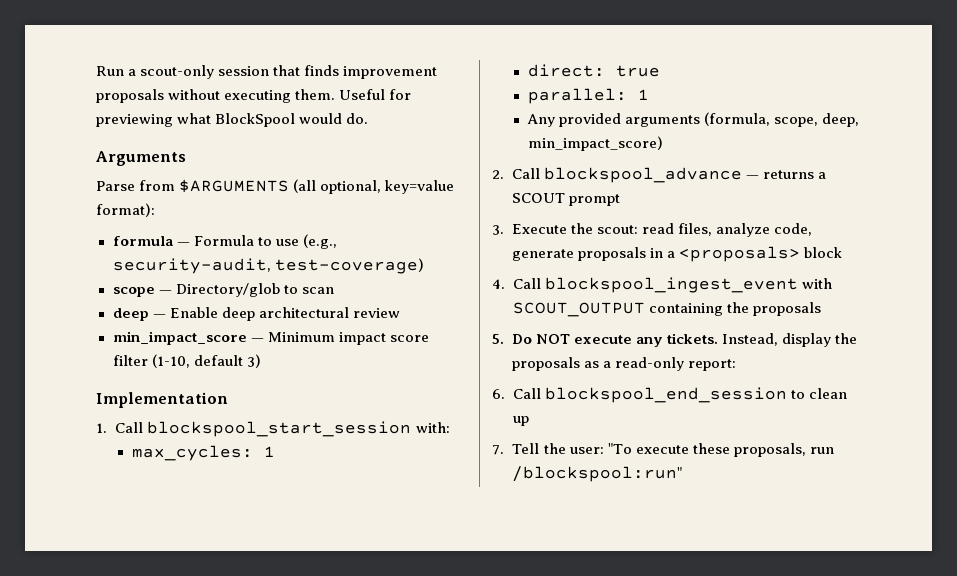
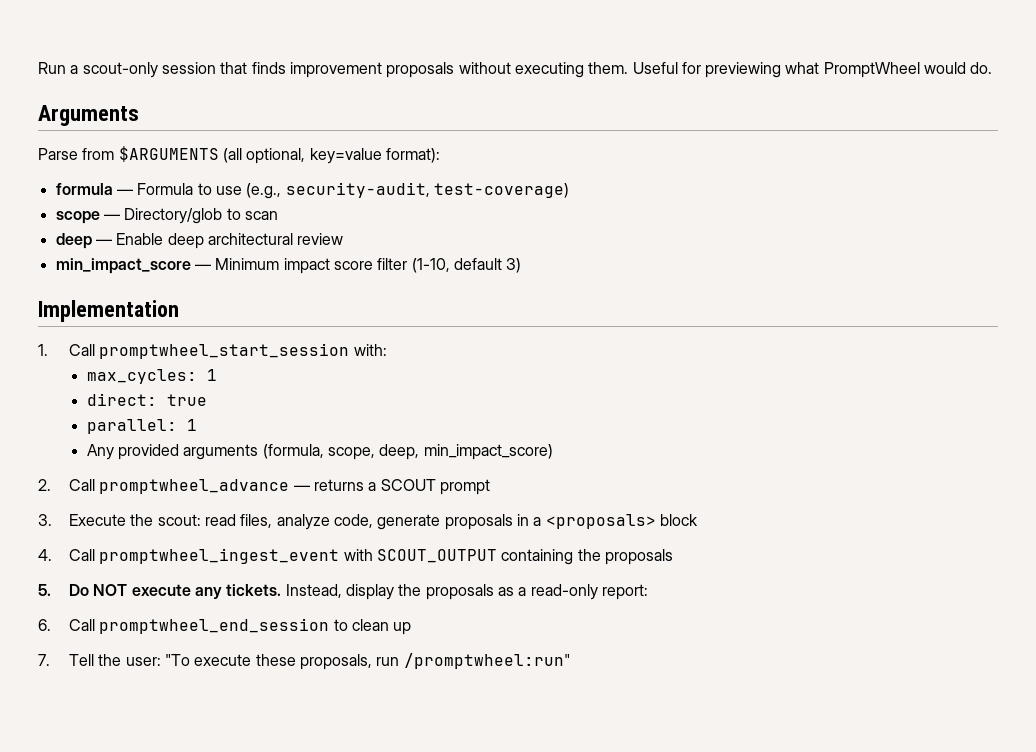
- Useful for previewing what BlockSpool would do.
+ Useful for previewing what PromptWheel would do.
- 1. Call blockspool_start_session with:
+ 1. Call promptwheel_start_session with:
- 2. Call blockspool_advance — returns a SCOUT prompt
+ 2. Call promptwheel_advance — returns a SCOUT prompt
- 4. Call blockspool_ingest_event with SCOUT_OUTPUT containing the proposals
+ 4. Call promptwheel_ingest_event with SCOUT_OUTPUT containing the proposals
- 6. Call blockspool_end_session to clean up
+ 6. Call promptwheel_end_session to clean up
- 7. Tell the user: "To execute these proposals, run /blockspool:run"
+ 7. Tell the user: "To execute these proposals, run /promptwheel:run"

